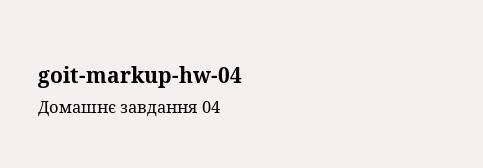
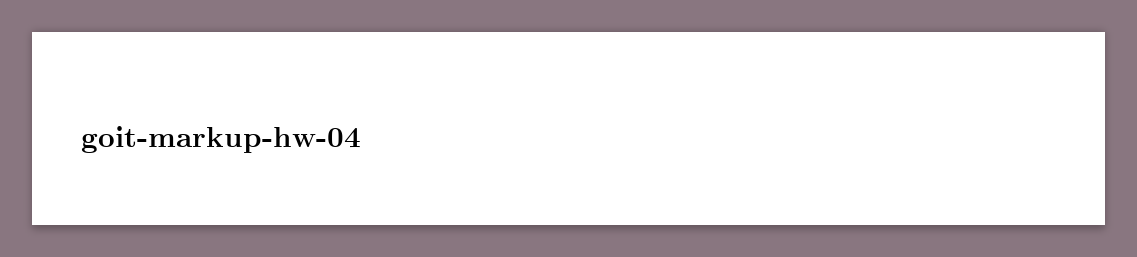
- Домашнє завдання 04

